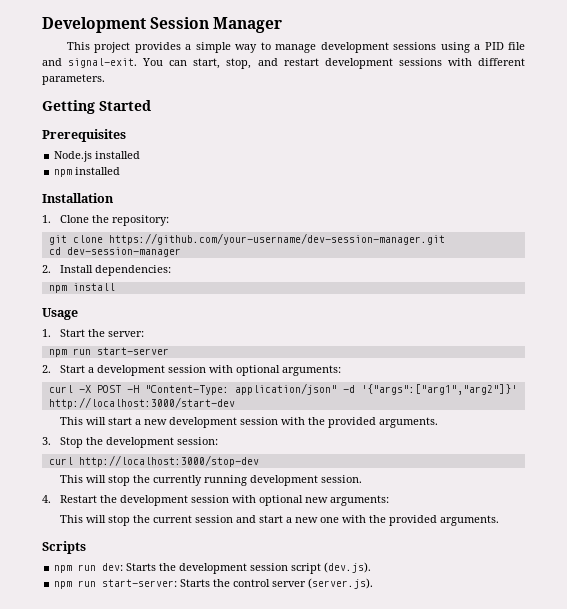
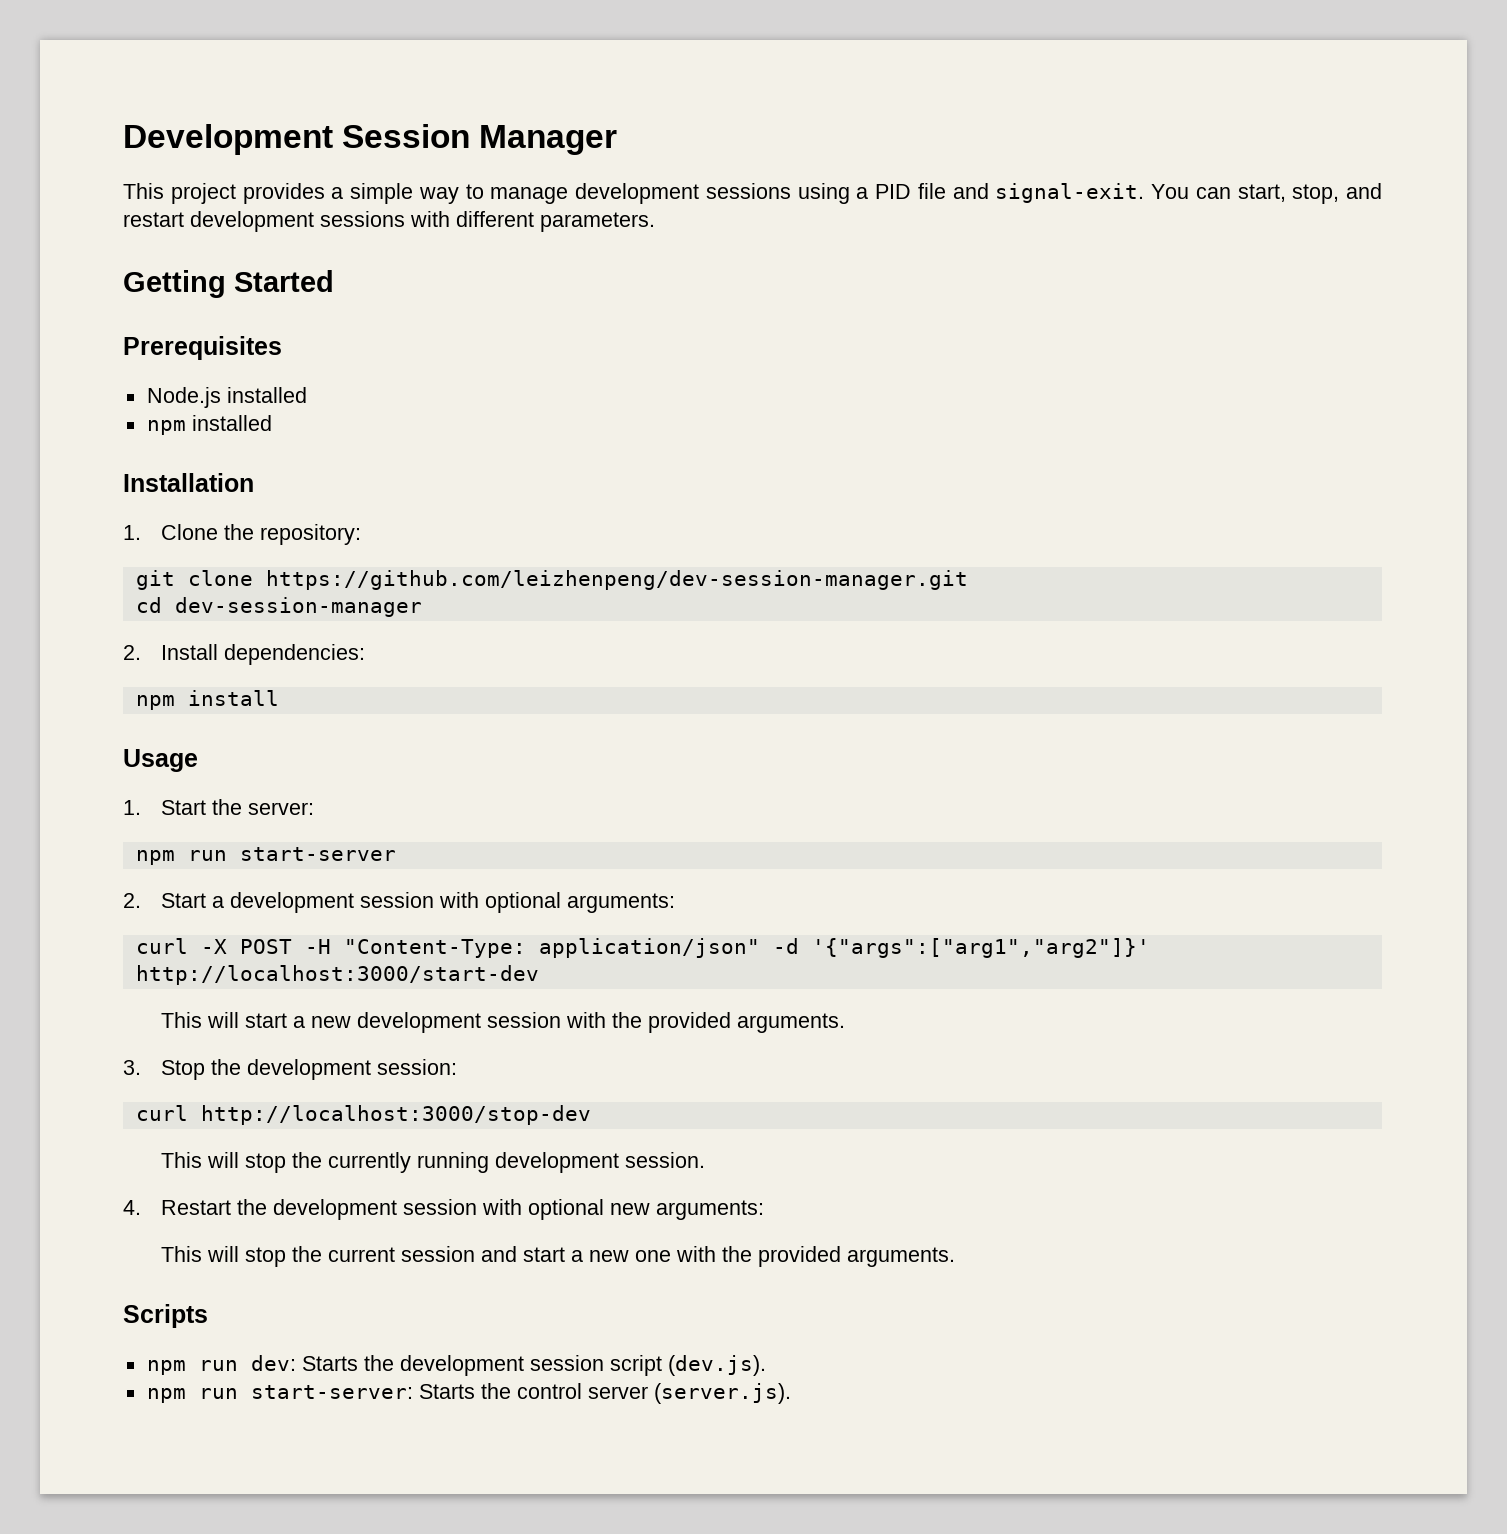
- git clone https://github.com/your-username/dev-session-manager.git
+ git clone https://github.com/leizhenpeng/dev-session-manager.git

